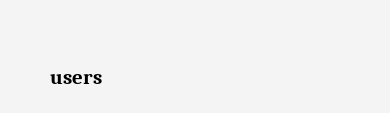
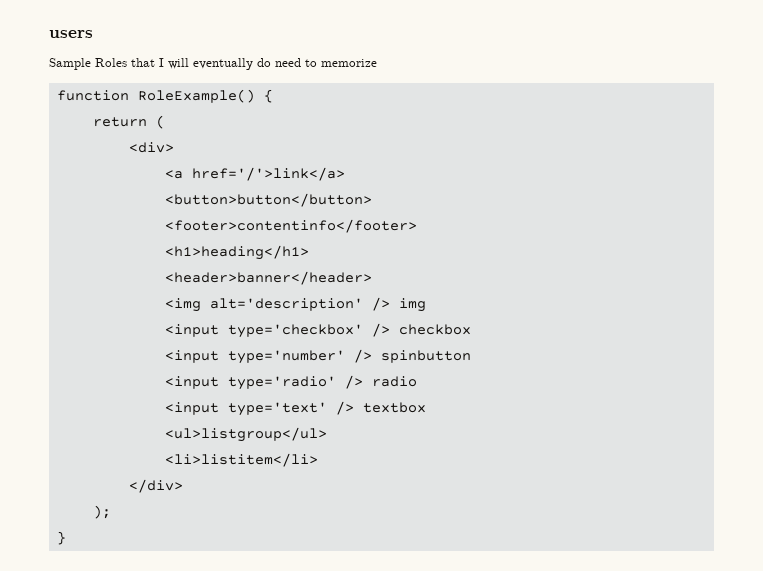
+ Sample Roles that I will eventually do need to memorize
+ function RoleExample() {
+ return (
+ <div>
+ <a href='/'>link</a>
+ <button>button</button>
+ <footer>contentinfo</footer>
+ <h1>heading</h1>
+ <header>banner</header>
+ <img alt='description' /> img
+ <input type='checkbox' /> checkbox
+ <input type='number' /> spinbutton
+ <input type='radio' /> radio
+ <input type='text' /> textbox
+ <ul>listgroup</ul>
+ <li>listitem</li>
+ </div>
+ );
+ }

